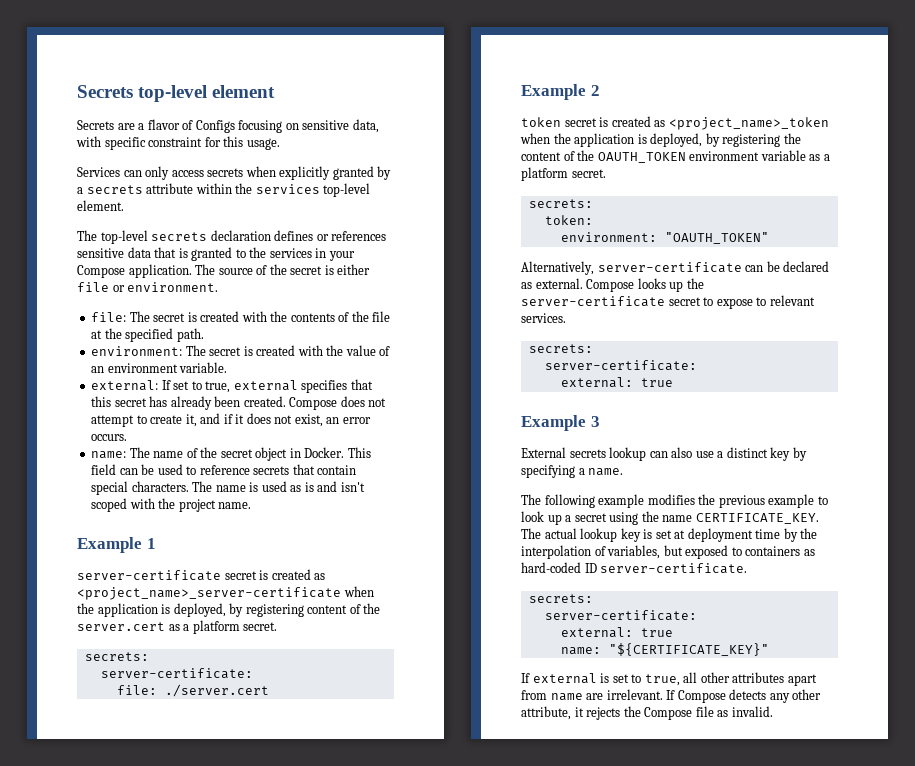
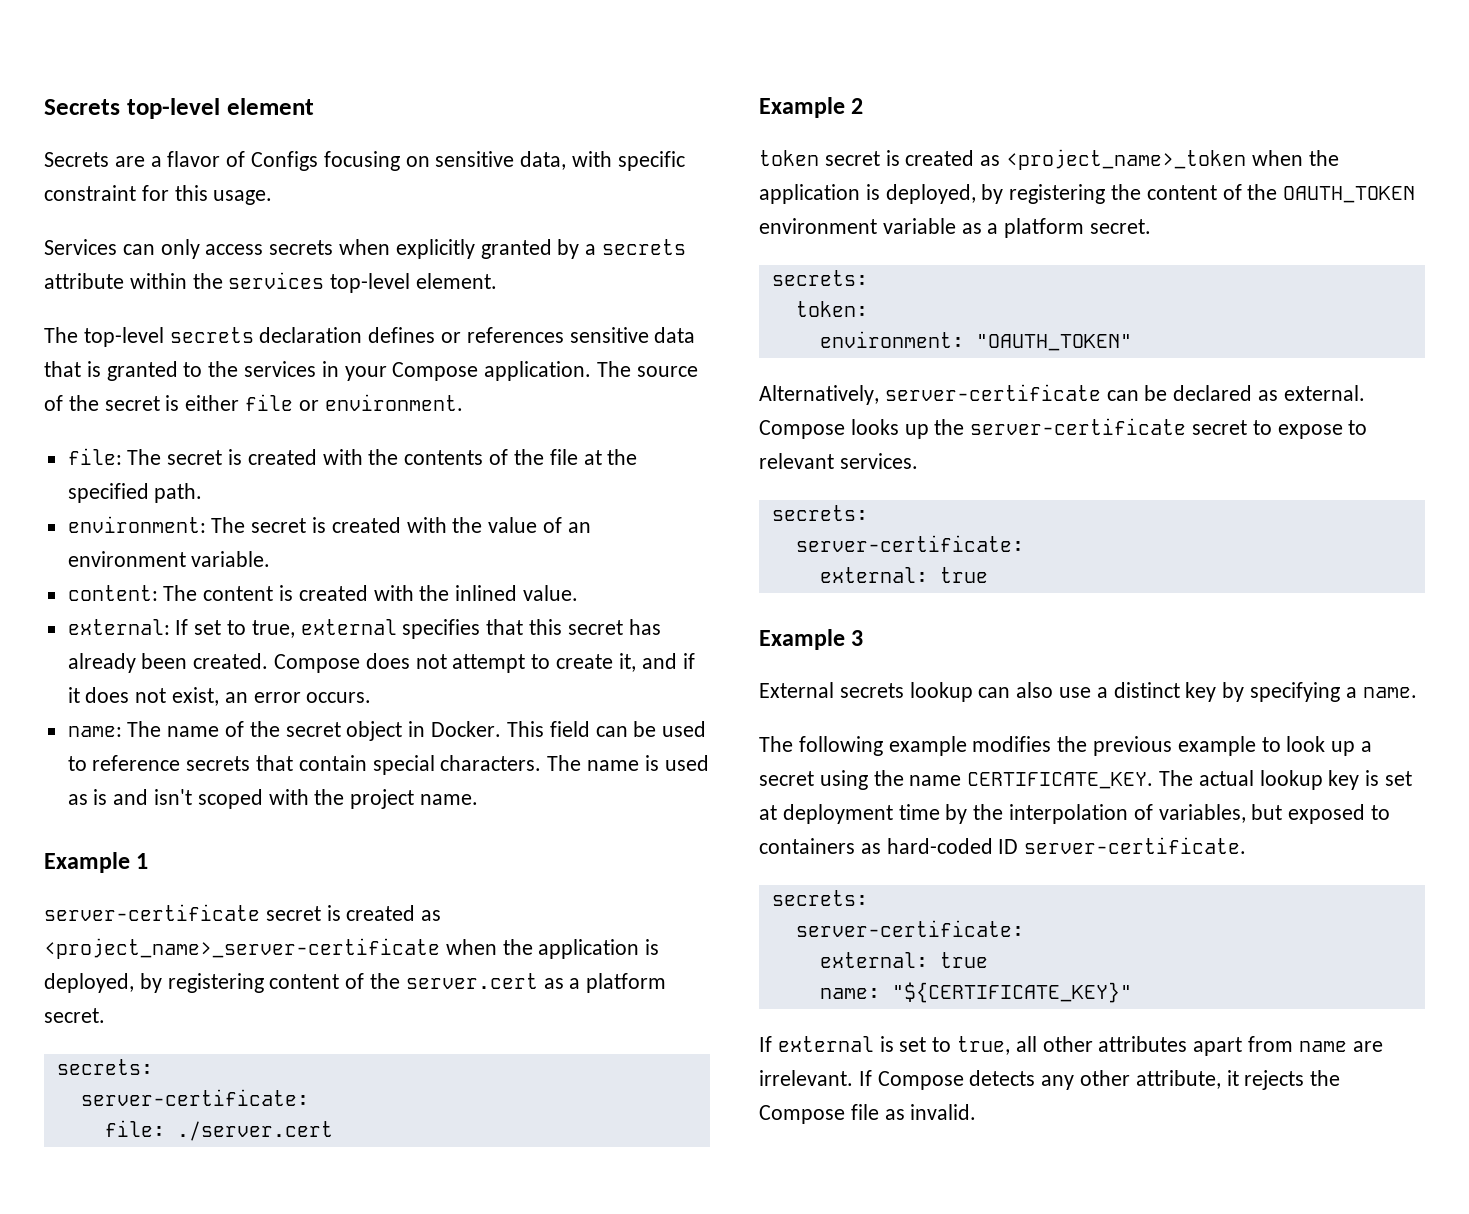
+ content: The content is created with the inlined value.

